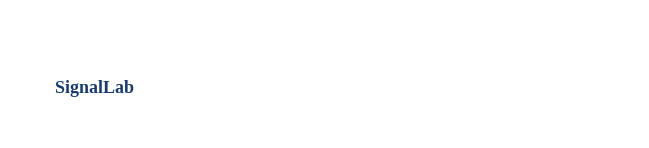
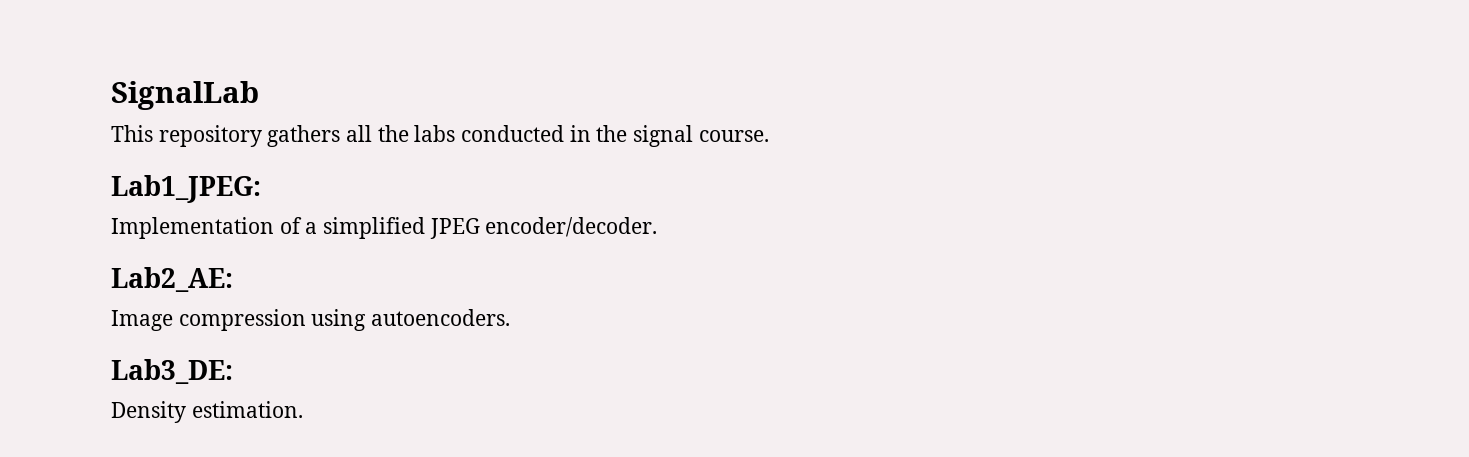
+ This repository gathers all the labs conducted in the signal course.
+ Lab1_JPEG:
+ Implementation of a simplified JPEG encoder/decoder.
+ Lab2_AE:
+ Image compression using autoencoders.
+ Lab3_DE:
+ Density estimation.

